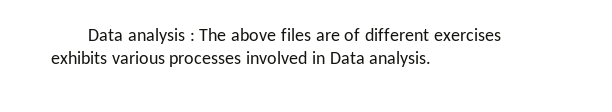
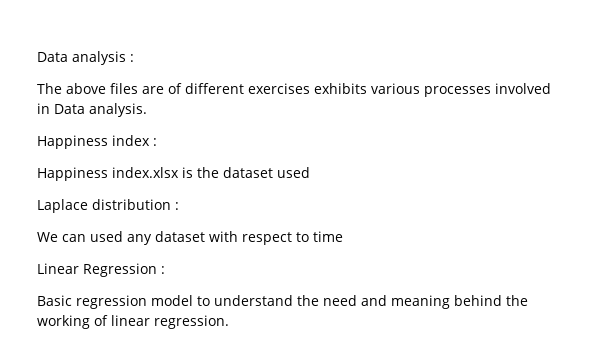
- Data analysis : The above files are of different exercises exhibits various processes involved in Data analysis.
+ Data analysis :
+ The above files are of different exercises exhibits various processes involved in Data analysis.
+ Happiness index :
+ Happiness index.xlsx is the dataset used
+ Laplace distribution :
+ We can used any dataset with respect to time
+ Linear Regression :
+ Basic regression model to understand the need and meaning behind the working of linear regression.

